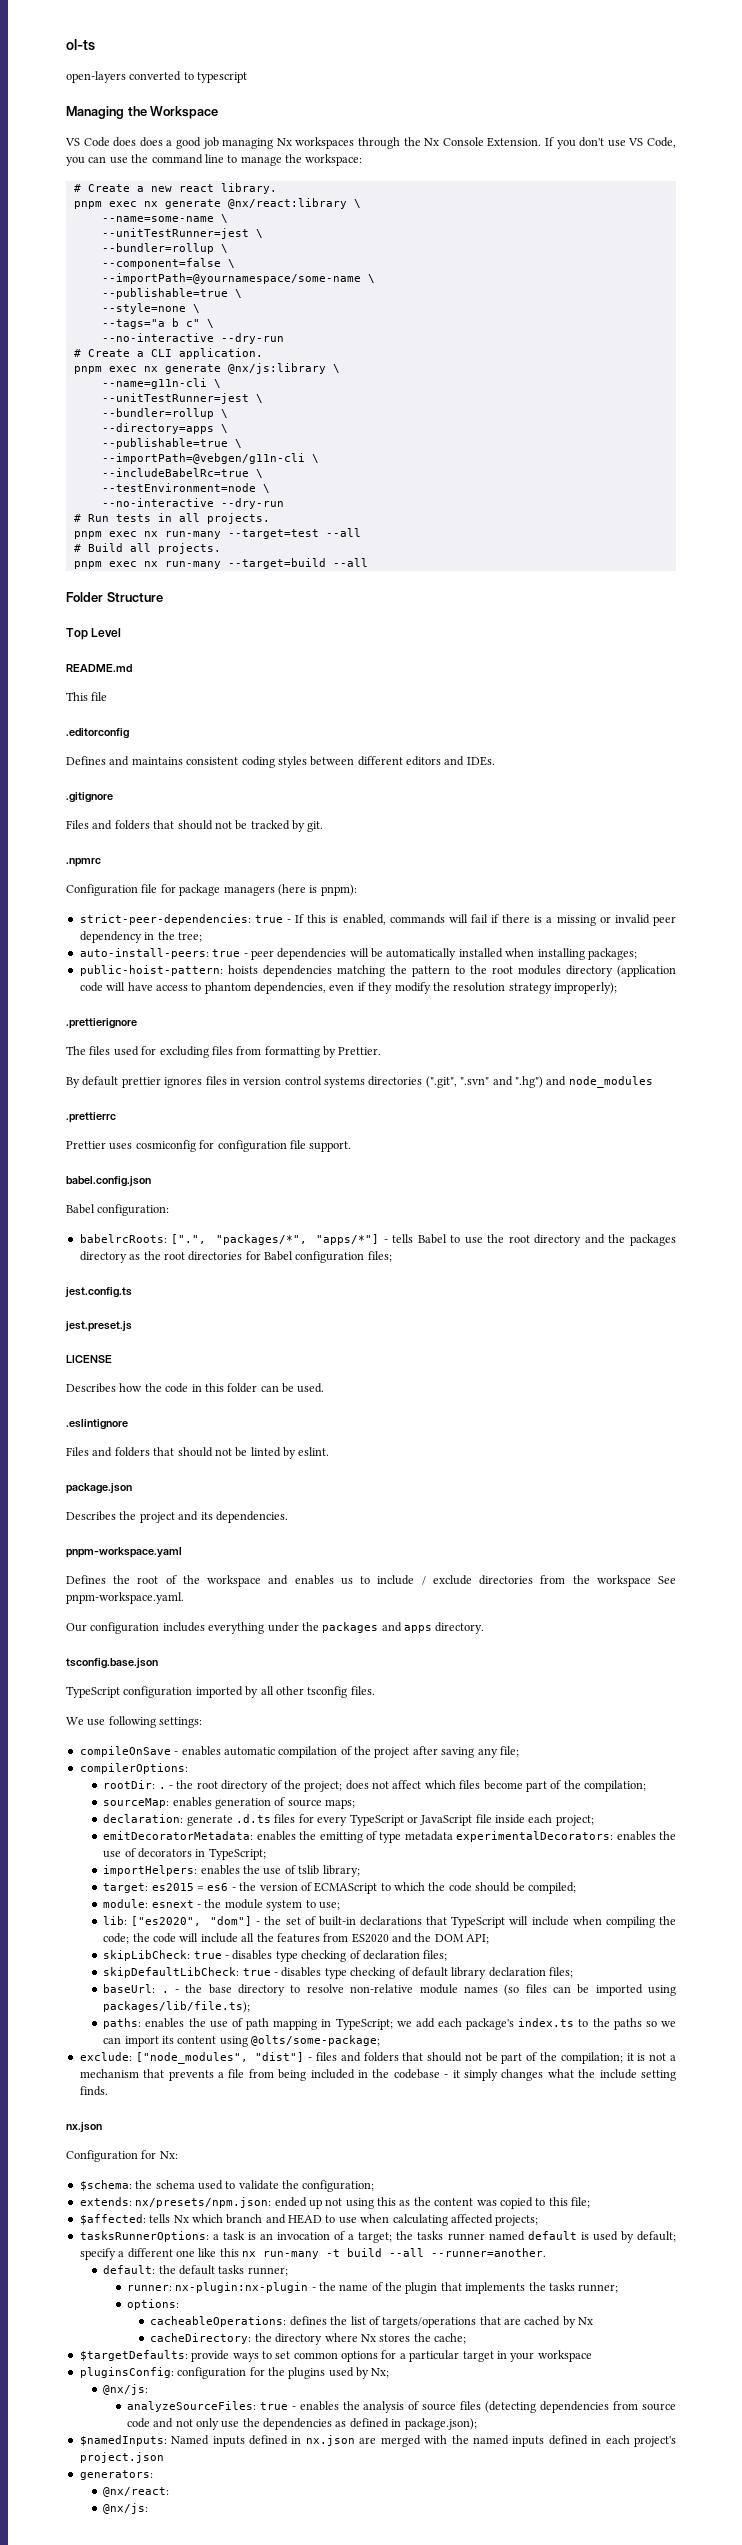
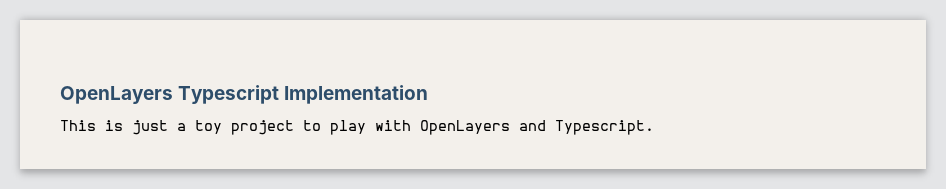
- ol-ts
- open-layers converted to typescript
- Managing the Workspace
- VS Code does does a good job managing Nx workspaces through the Nx Console Extension. If you don't use VS Code, you can use the command line to manage the workspace:
- # Create a new react library.
- pnpm exec nx generate @nx/react:library \
- --name=some-name \
- --unitTestRunner=jest \
- --bundler=rollup \
- --component=false \
- --importPath=@yournamespace/some-name \
- --publishable=true \
- --style=none \
- --tags="a b c" \
- --no-interactive --dry-run
- # Create a CLI application.
- pnpm exec nx generate @nx/js:library \
- --name=g11n-cli \
- --unitTestRunner=jest \
- --bundler=rollup \
- --directory=apps \
- --publishable=true \
- --importPath=@vebgen/g11n-cli \
- --includeBabelRc=true \
- --testEnvironment=node \
- --no-interactive --dry-run
- # Run tests in all projects.
- pnpm exec nx run-many --target=test --all
- # Build all projects.
- pnpm exec nx run-many --target=build --all
- Folder Structure
- Top Level
- README.md
- This file
- .editorconfig
- Defines and maintains consistent coding styles between different editors and IDEs.
- .gitignore
- Files and folders that should not be tracked by git.
- .npmrc
- Configuration file for package managers (here is pnpm):
- strict-peer-dependencies: true - If this is enabled, commands will fail if there is a missing or invalid peer dependency in the tree;
- auto-install-peers: true - peer dependencies will be automatically installed when installing packages;
- public-hoist-pattern: hoists dependencies matching the pattern to the root modules directory (application code will have access to phantom dependencies, even if they modify the resolution strategy improperly);
- .prettierignore
- The files used for excluding files from formatting by Prettier.
- By default prettier ignores files in version control systems directories (".git", ".svn" and ".hg") and node_modules
- .prettierrc
- Prettier uses cosmiconfig for configuration file support.
- babel.config.json
- Babel configuration:
- babelrcRoots: [".", "packages/*", "apps/*"] - tells Babel to use the root directory and the packages directory as the root directories for Babel configuration files;
- jest.config.ts
- jest.preset.js
- LICENSE
- Describes how the code in this folder can be used.
- .eslintignore
- Files and folders that should not be linted by eslint.
- package.json
- Describes the project and its dependencies.
- pnpm-workspace.yaml
- Defines the root of the workspace and enables us to include / exclude directories from the workspace See pnpm-workspace.yaml.
- Our configuration includes everything under the packages and apps directory.
- tsconfig.base.json
- TypeScript configuration imported by all other tsconfig files.
- We use following settings:
- compileOnSave - enables automatic compilation of the project after saving any file;
- compilerOptions:
- rootDir: . - the root directory of the project; does not affect which files become part of the compilation;
- sourceMap: enables generation of source maps;
- declaration: generate .d.ts files for every TypeScript or JavaScript file inside each project;
- emitDecoratorMetadata: enables the emitting of type metadata experimentalDecorators: enables the use of decorators in TypeScript;
- importHelpers: enables the use of tslib library;
- target: es2015 = es6 - the version of ECMAScript to which the code should be compiled;
- module: esnext - the module system to use;
- lib: ["es2020", "dom"] - the set of built-in declarations that TypeScript will include when compiling the code; the code will include all the features from ES2020 and the DOM API;
- skipLibCheck: true - disables type checking of declaration files;
- skipDefaultLibCheck: true - disables type checking of default library declaration files;
- baseUrl: . - the base directory to resolve non-relative module names (so files can be imported using packages/lib/file.ts);
- paths: enables the use of path mapping in TypeScript; we add each package's index.ts to the paths so we can import its content using @olts/some-package;
- exclude: ["node_modules", "dist"] - files and folders that should not be part of the compilation; it is not a mechanism that prevents a file from being included in the codebase - it simply changes what the include setting finds.
- nx.json
- Configuration for Nx:
- $schema: the schema used to validate the configuration;
- extends: nx/presets/npm.json: ended up not using this as the content was copied to this file;
- $affected: tells Nx which branch and HEAD to use when calculating affected projects;
- tasksRunnerOptions: a task is an invocation of a target; the tasks runner named default is used by default; specify a different one like this nx run-many -t build --all --runner=another.
- default: the default tasks runner;
- runner: nx-plugin:nx-plugin - the name of the plugin that implements the tasks runner;
- options:
- cacheableOperations: defines the list of targets/operations that are cached by Nx
- cacheDirectory: the directory where Nx stores the cache;
- $targetDefaults: provide ways to set common options for a particular target in your workspace
- pluginsConfig: configuration for the plugins used by Nx;
- @nx/js:
- analyzeSourceFiles: true - enables the analysis of source files (detecting dependencies from source code and not only use the dependencies as defined in package.json);
- $namedInputs: Named inputs defined in nx.json are merged with the named inputs defined in each project's project.json
- generators:
- @nx/react:
- @nx/js:
+ OpenLayers Typescript Implementation
+ This is just a toy project to play with OpenLayers and Typescript.

